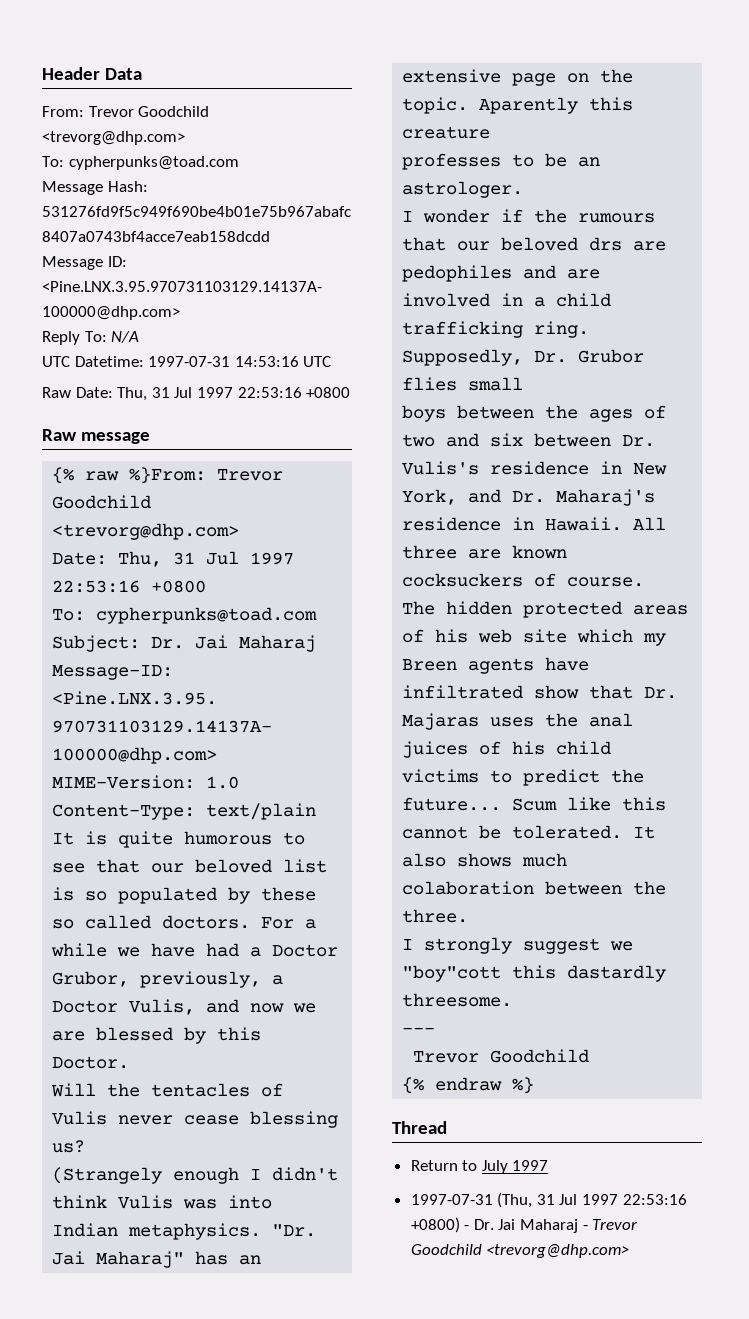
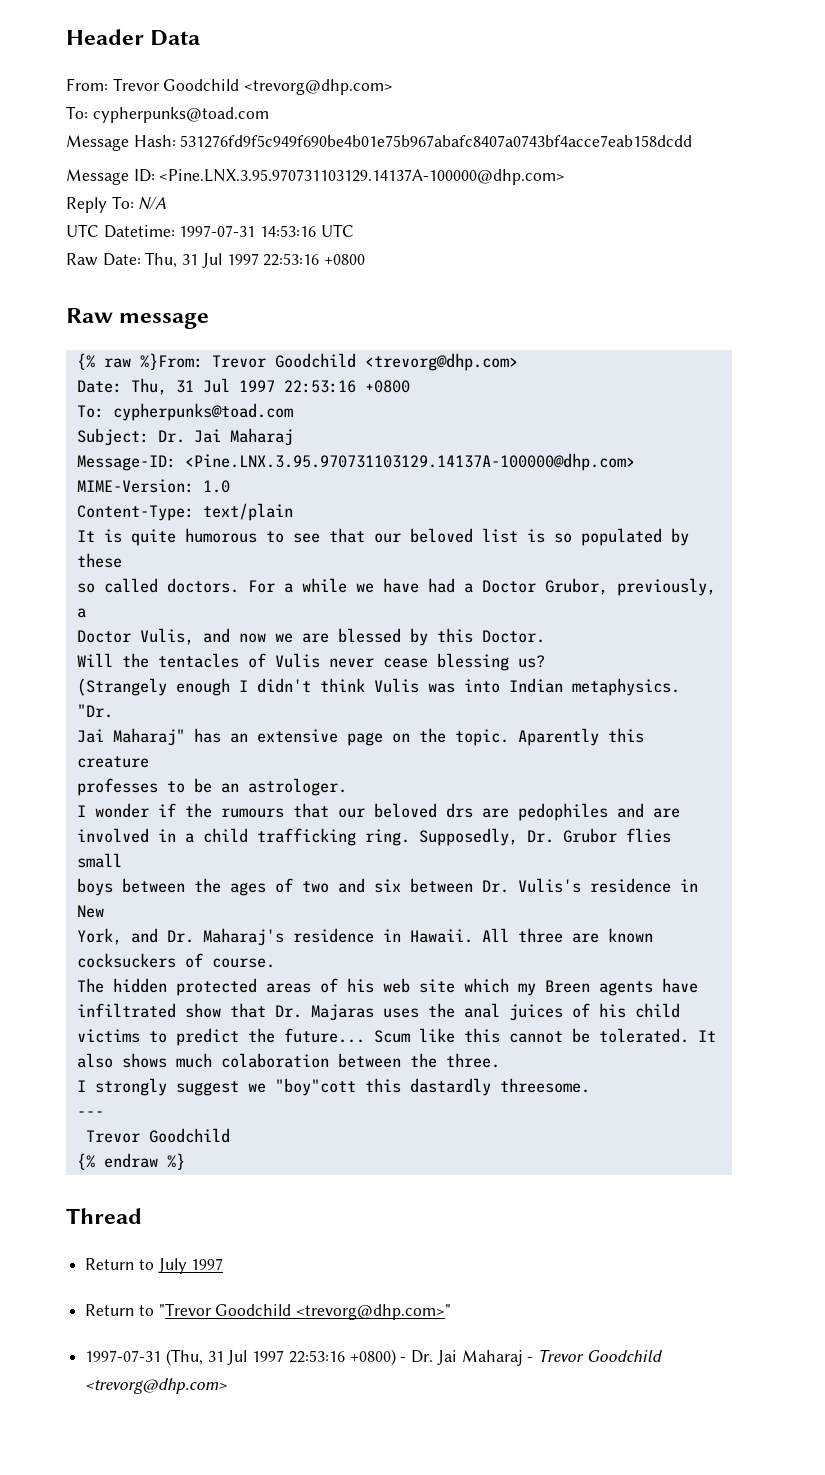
+ Return to "Trevor Goodchild <trevorg@dhp.com>"

